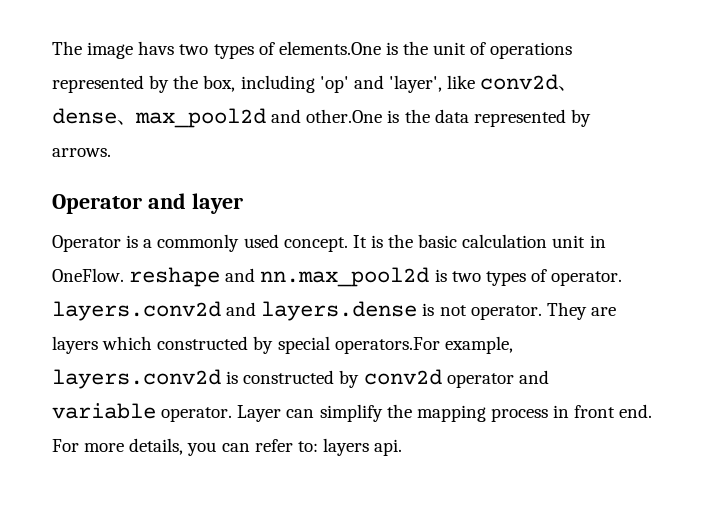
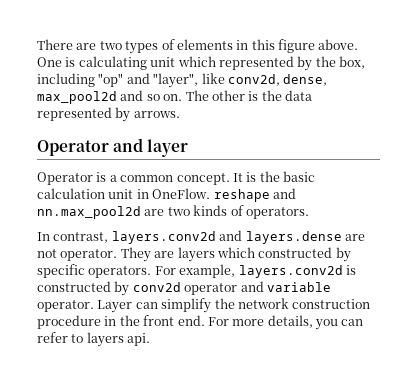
- The image havs two types of elements.One is the unit of operations represented by the box, including 'op' and 'layer', like conv2d、dense、max_pool2d and other.One is the data represented by arrows.
+ There are two types of elements in this figure above. One is calculating unit which represented by the box, including "op" and "layer", like conv2d, dense, max_pool2d and so on. The other is the data represented by arrows.
- Operator is a commonly used concept.
+ Operator is a common concept.
- It is the basic calculation unit in OneFlow. reshape and nn.max_pool2d is two types of operator. layers.conv2d and layers.dense is not operator.
+ It is the basic calculation unit in OneFlow. reshape and nn.max_pool2d are two kinds of operators.
+ In contrast, layers.conv2d and layers.dense are not operator.
- They are layers which constructed by special operators.For example, layers.conv2d is constructed by conv2d operator and variable operator.
+ They are layers which constructed by specific operators. For example, layers.conv2d is constructed by conv2d operator and variable operator.
- Layer can simplify the mapping process in front end.
+ Layer can simplify the network construction procedure in the front end.
- For more details, you can refer to: layers api.
+ For more details, you can refer to layers api.

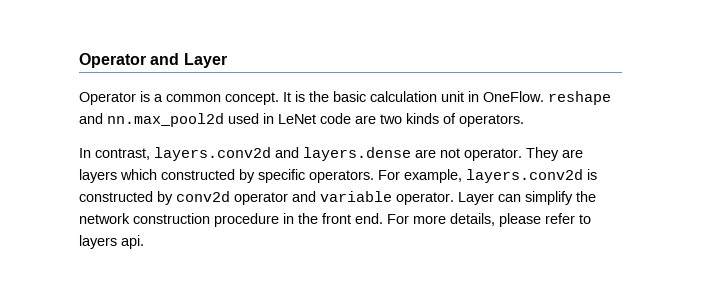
- There are two types of elements in this figure above. One is calculating unit which represented by the box, including "op" and "layer", like conv2d, dense, max_pool2d and so on. The other is the data represented by arrows.
- Operator and layer
+ Operator and Layer
- It is the basic calculation unit in OneFlow. reshape and nn.max_pool2d are two kinds of operators.
+ It is the basic calculation unit in OneFlow. reshape and nn.max_pool2d used in LeNet code are two kinds of operators.
- For more details, you can refer to layers api.
+ For more details, please refer to layers api.

